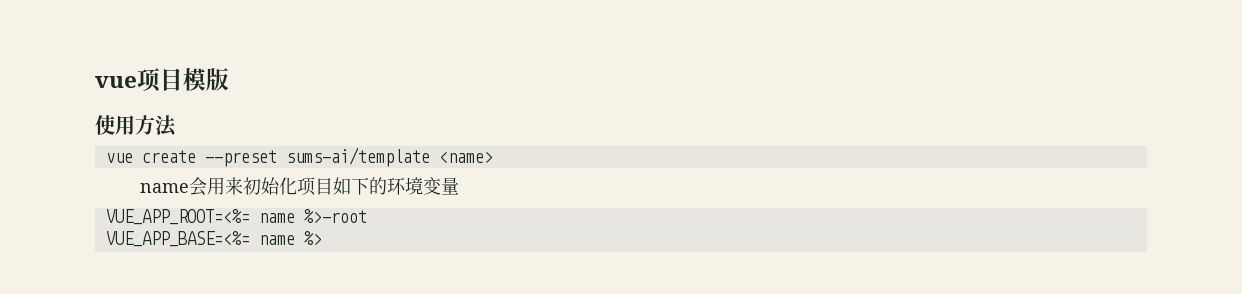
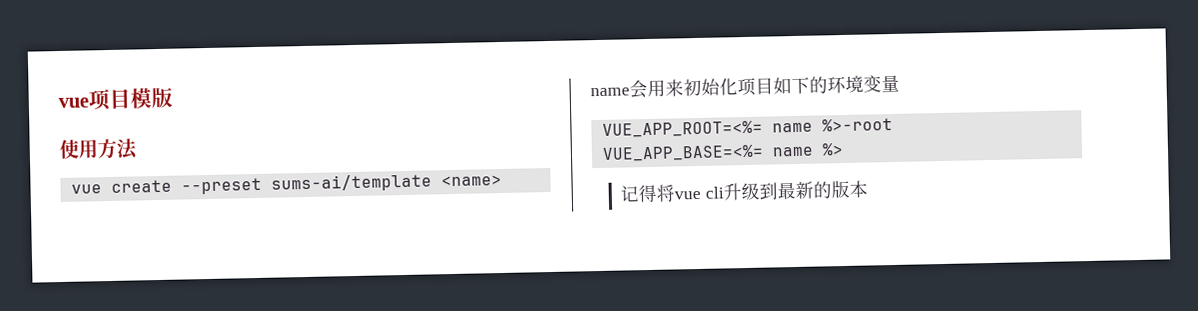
+ 记得将vue cli升级到最新的版本

